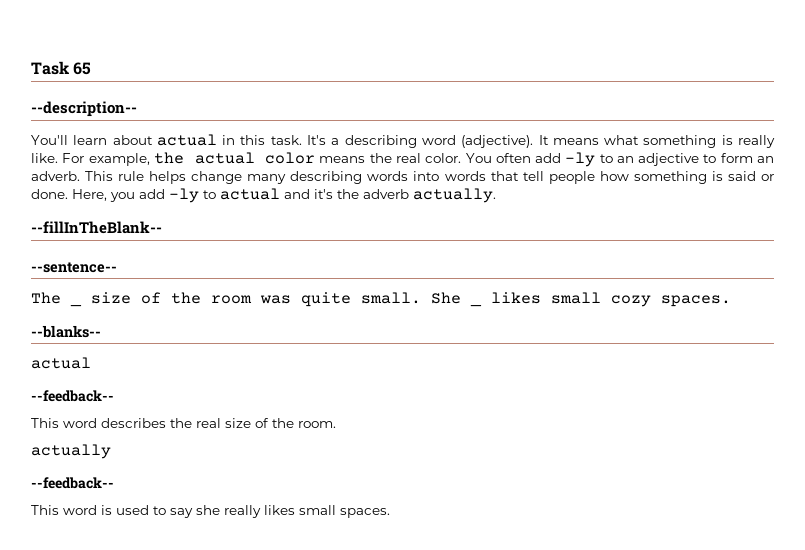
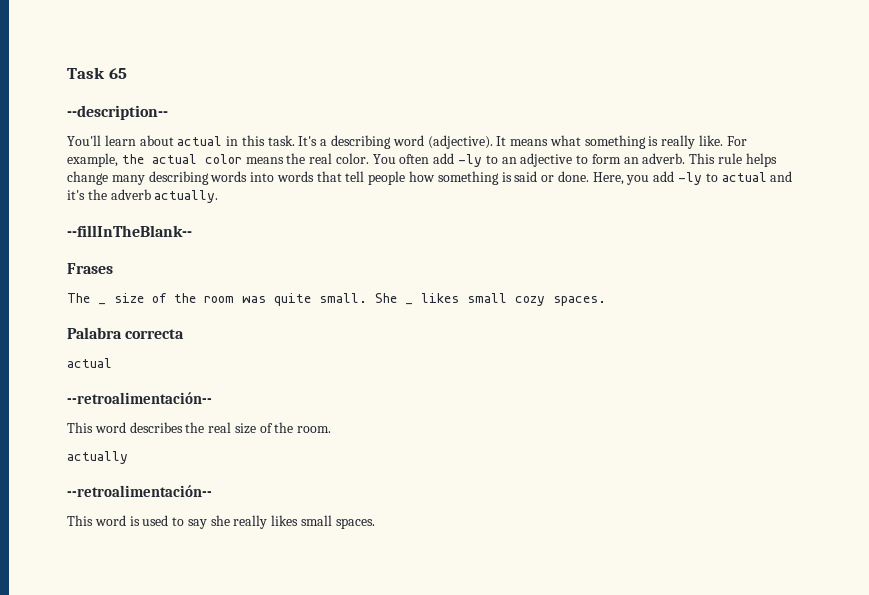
- --sentence--
+ Frases
- --blanks--
+ Palabra correcta
  actual
- --feedback--
+ --retroalimentación--
  actually
- --feedback--
+ --retroalimentación--

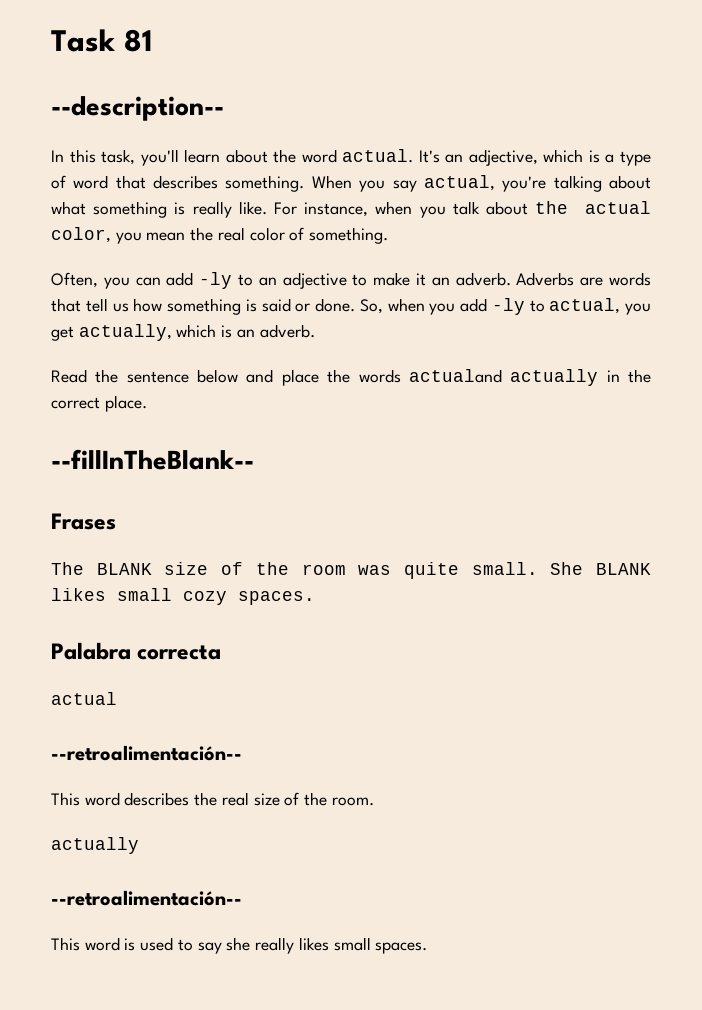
- Task 65
+ Task 81
- You'll learn about actual in this task. It's a describing word (adjective). It means what something is really like.
+ In this task, you'll learn about the word actual. It's an adjective, which is a type of word that describes something. When you say actual, you're talking about what something is really like.
- For example, the actual color means the real color. You often add -ly to an adjective to form an adverb. This rule helps change many describing words into words that tell people how something is said or done.
+ For instance, when you talk about the actual color, you mean the real color of something.
+ Often, you can add -ly to an adjective to make it an adverb. Adverbs are words that tell us how something is said or done.
- Here, you add -ly to actual and it's the adverb actually.
+ So, when you add -ly to actual, you get actually, which is an adverb.
+ Read the sentence below and place the words actualand actually in the correct place.
- The _ size of the room was quite small.
+ The BLANK size of the room was quite small.
- She _ likes small cozy spaces.
+ She BLANK likes small cozy spaces.

